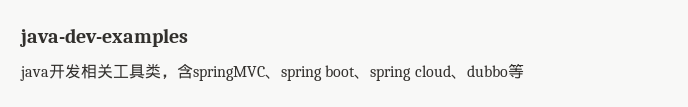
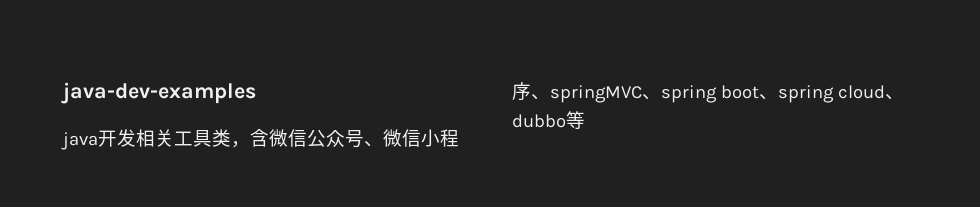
- java开发相关工具类，含springMVC、spring boot、spring cloud、dubbo等
+ java开发相关工具类，含微信公众号、微信小程序、springMVC、spring boot、spring cloud、dubbo等

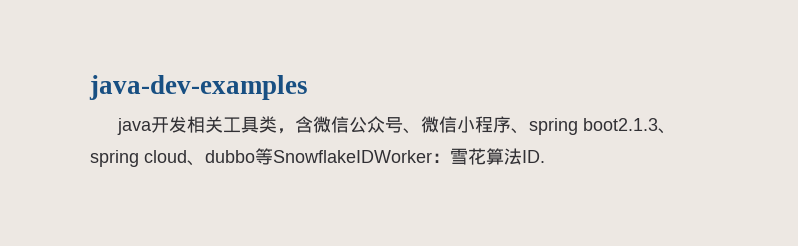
- java开发相关工具类，含微信公众号、微信小程序、springMVC、spring boot、spring cloud、dubbo等
+ java开发相关工具类，含微信公众号、微信小程序、spring boot2.1.3、spring cloud、dubbo等SnowflakeIDWorker：雪花算法ID.

